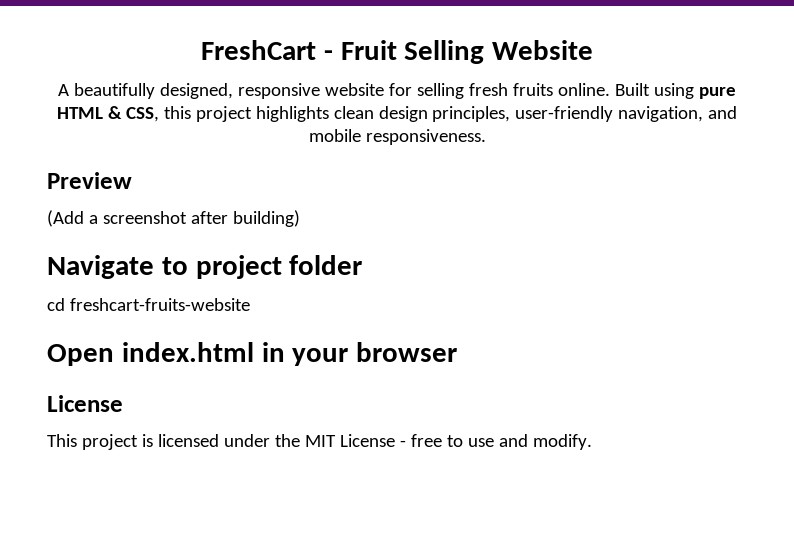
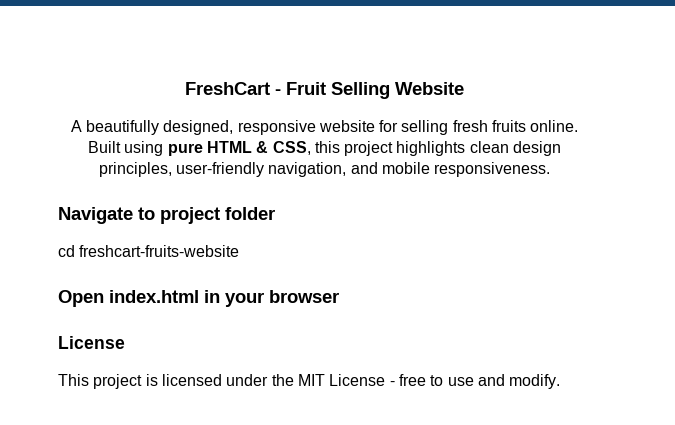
- Preview
- (Add a screenshot after building)

